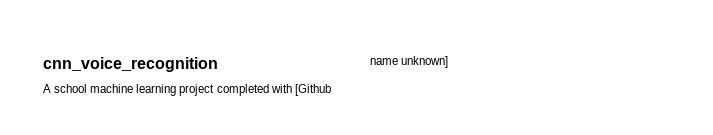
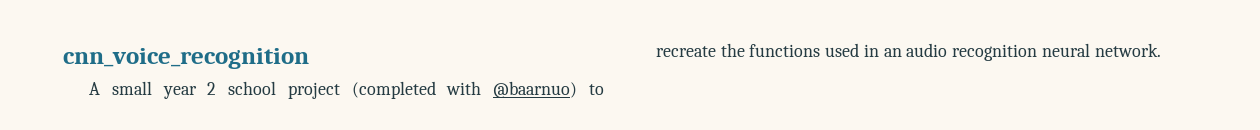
- A school machine learning project completed with [Github name unknown]
+ A small year 2 school project (completed with @baarnuo) to recreate the functions used in an audio recognition neural network.

